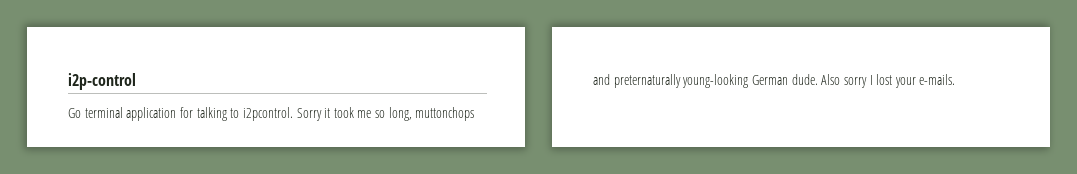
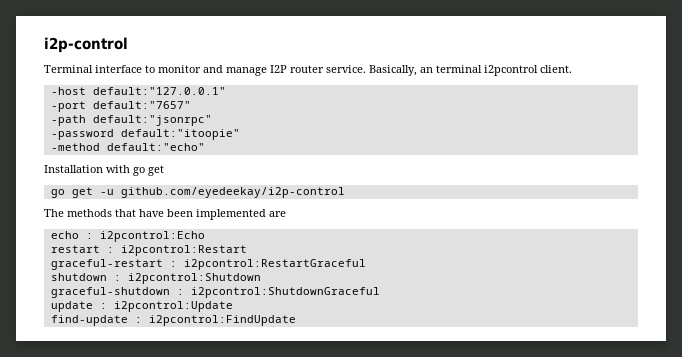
- Go terminal application for talking to i2pcontrol. Sorry it took me so long, muttonchops and preternaturally young-looking German dude. Also sorry I lost your e-mails.
+ Terminal interface to monitor and manage I2P router service. Basically, an terminal i2pcontrol client.
+ -host default:"127.0.0.1"
+ -port default:"7657"
+ -path default:"jsonrpc"
+ -password default:"itoopie"
+ -method default:"echo"
+ Installation with go get
+ go get -u github.com/eyedeekay/i2p-control
+ The methods that have been implemented are
+ echo : i2pcontrol:Echo
+ restart : i2pcontrol:Restart
+ graceful-restart : i2pcontrol:RestartGraceful
+ shutdown : i2pcontrol:Shutdown
+ graceful-shutdown : i2pcontrol:ShutdownGraceful
+ update : i2pcontrol:Update
+ find-update : i2pcontrol:FindUpdate

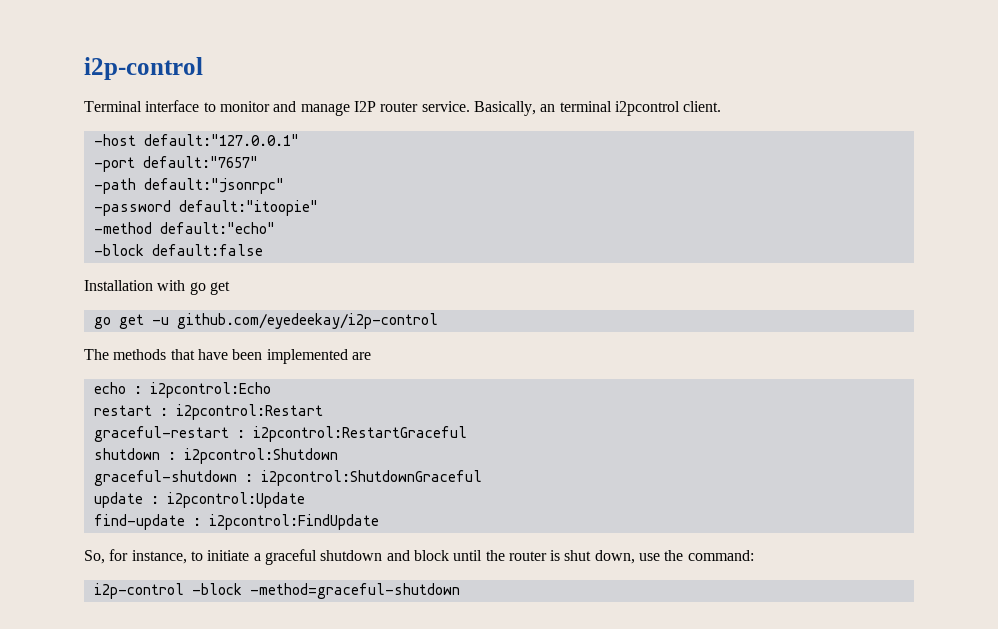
+ -block default:false
+ So, for instance, to initiate a graceful shutdown and block until the router is shut down, use the command:
+ i2p-control -block -method=graceful-shutdown

